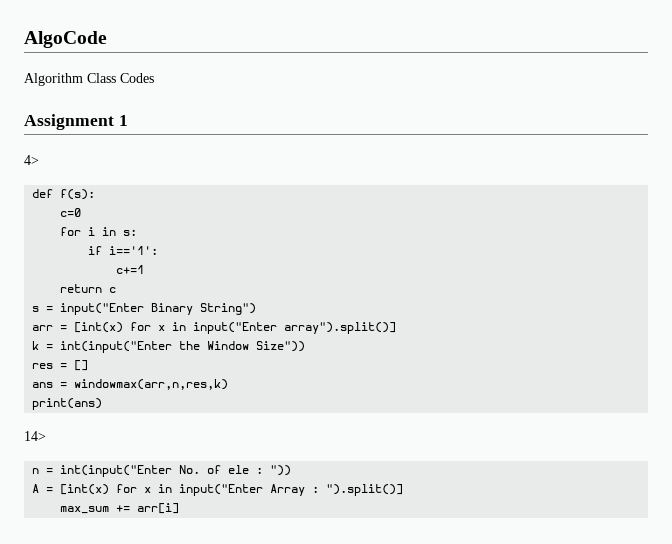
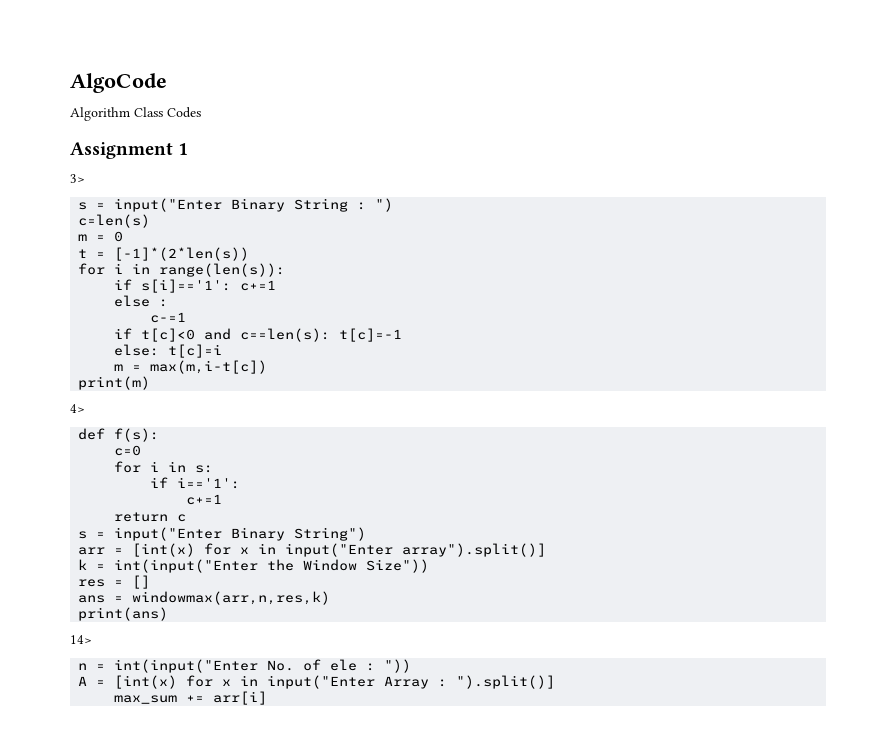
+ 3>
+ s = input("Enter Binary String : ")
+ c=len(s)
+ m = 0
+ t = [-1]*(2*len(s))
+ for i in range(len(s)):
+ if s[i]=='1': c+=1
+ else :
+ c-=1
+ if t[c]<0 and c==len(s): t[c]=-1
+ else: t[c]=i
+ m = max(m,i-t[c])
+ print(m)

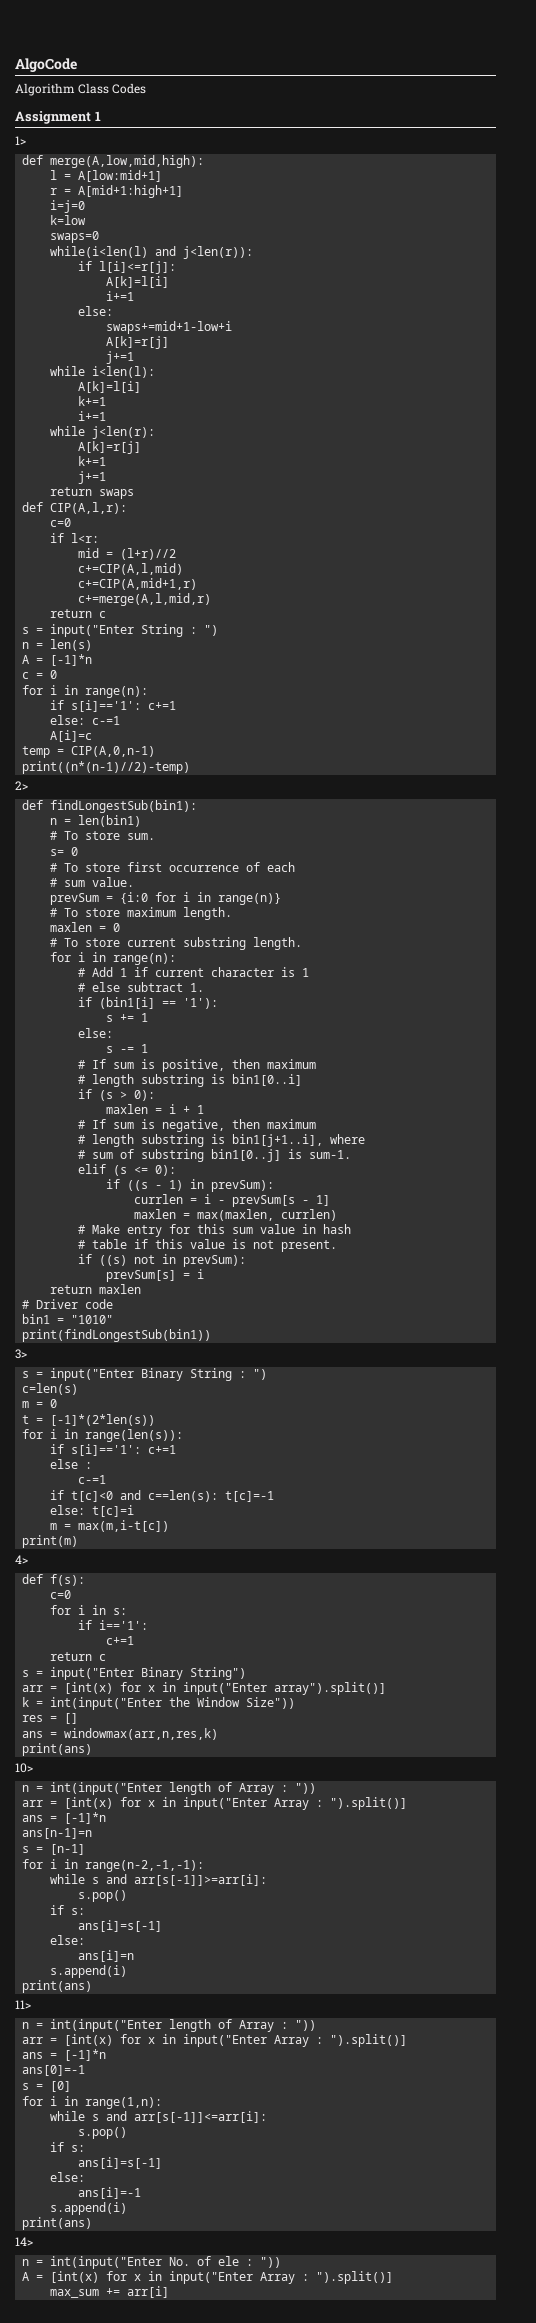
+ 1>
+ def merge(A,low,mid,high):
+ l = A[low:mid+1]
+ r = A[mid+1:high+1]
+ i=j=0
+ k=low
+ swaps=0
+ while(i<len(l) and j<len(r)):
+ if l[i]<=r[j]:
+ A[k]=l[i]
+ i+=1
+ else:
+ swaps+=mid+1-low+i
+ A[k]=r[j]
+ j+=1
+ while i<len(l):
+ A[k]=l[i]
+ k+=1
+ i+=1
+ while j<len(r):
+ A[k]=r[j]
+ k+=1
+ j+=1
+ return swaps
+ def CIP(A,l,r):
+ c=0
+ if l<r:
+ mid = (l+r)//2
+ c+=CIP(A,l,mid)
+ c+=CIP(A,mid+1,r)
+ c+=merge(A,l,mid,r)
+ return c
+ s = input("Enter String : ")
+ n = len(s)
+ A = [-1]*n
+ c = 0
+ for i in range(n):
+ if s[i]=='1': c+=1
+ else: c-=1
+ A[i]=c
+ temp = CIP(A,0,n-1)
+ print((n*(n-1)//2)-temp)
+ 2>
+ def findLongestSub(bin1):
+ n = len(bin1)
+ # To store sum.
+ s= 0
+ # To store first occurrence of each
+ # sum value.
+ prevSum = {i:0 for i in range(n)}
+ # To store maximum length.
+ maxlen = 0
+ # To store current substring length.
+ for i in range(n):
+ # Add 1 if current character is 1
+ # else subtract 1.
+ if (bin1[i] == '1'):
+ s += 1
+ else:
+ s -= 1
+ # If sum is positive, then maximum
+ # length substring is bin1[0..i]
+ if (s > 0):
+ maxlen = i + 1
+ # If sum is negative, then maximum
+ # length substring is bin1[j+1..i], where
+ # sum of substring bin1[0..j] is sum-1.
+ elif (s <= 0):
+ if ((s - 1) in prevSum):
+ currlen = i - prevSum[s - 1]
+ maxlen = max(maxlen, currlen)
+ # Make entry for this sum value in hash
+ # table if this value is not present.
+ if ((s) not in prevSum):
+ prevSum[s] = i
+ return maxlen
+ # Driver code
+ bin1 = "1010"
+ print(findLongestSub(bin1))
+ 10>
+ n = int(input("Enter length of Array : "))
+ arr = [int(x) for x in input("Enter Array : ").split()]
+ ans = [-1]*n
+ ans[n-1]=n
+ s = [n-1]
+ for i in range(n-2,-1,-1):
+ while s and arr[s[-1]]>=arr[i]:
+ s.pop()
+ if s:
+ ans[i]=s[-1]
+ else:
+ ans[i]=n
+ s.append(i)
+ print(ans)
+ 11>
+ n = int(input("Enter length of Array : "))
+ arr = [int(x) for x in input("Enter Array : ").split()]
+ ans = [-1]*n
+ ans[0]=-1
+ s = [0]
+ for i in range(1,n):
+ while s and arr[s[-1]]<=arr[i]:
+ s.pop()
+ if s:
+ ans[i]=s[-1]
+ else:
+ ans[i]=-1
+ s.append(i)
+ print(ans)

